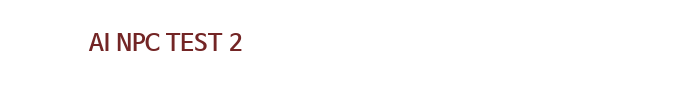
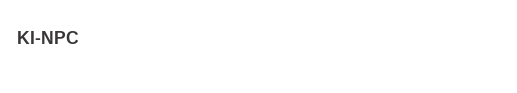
- AI NPC TEST 2
+ KI-NPC

